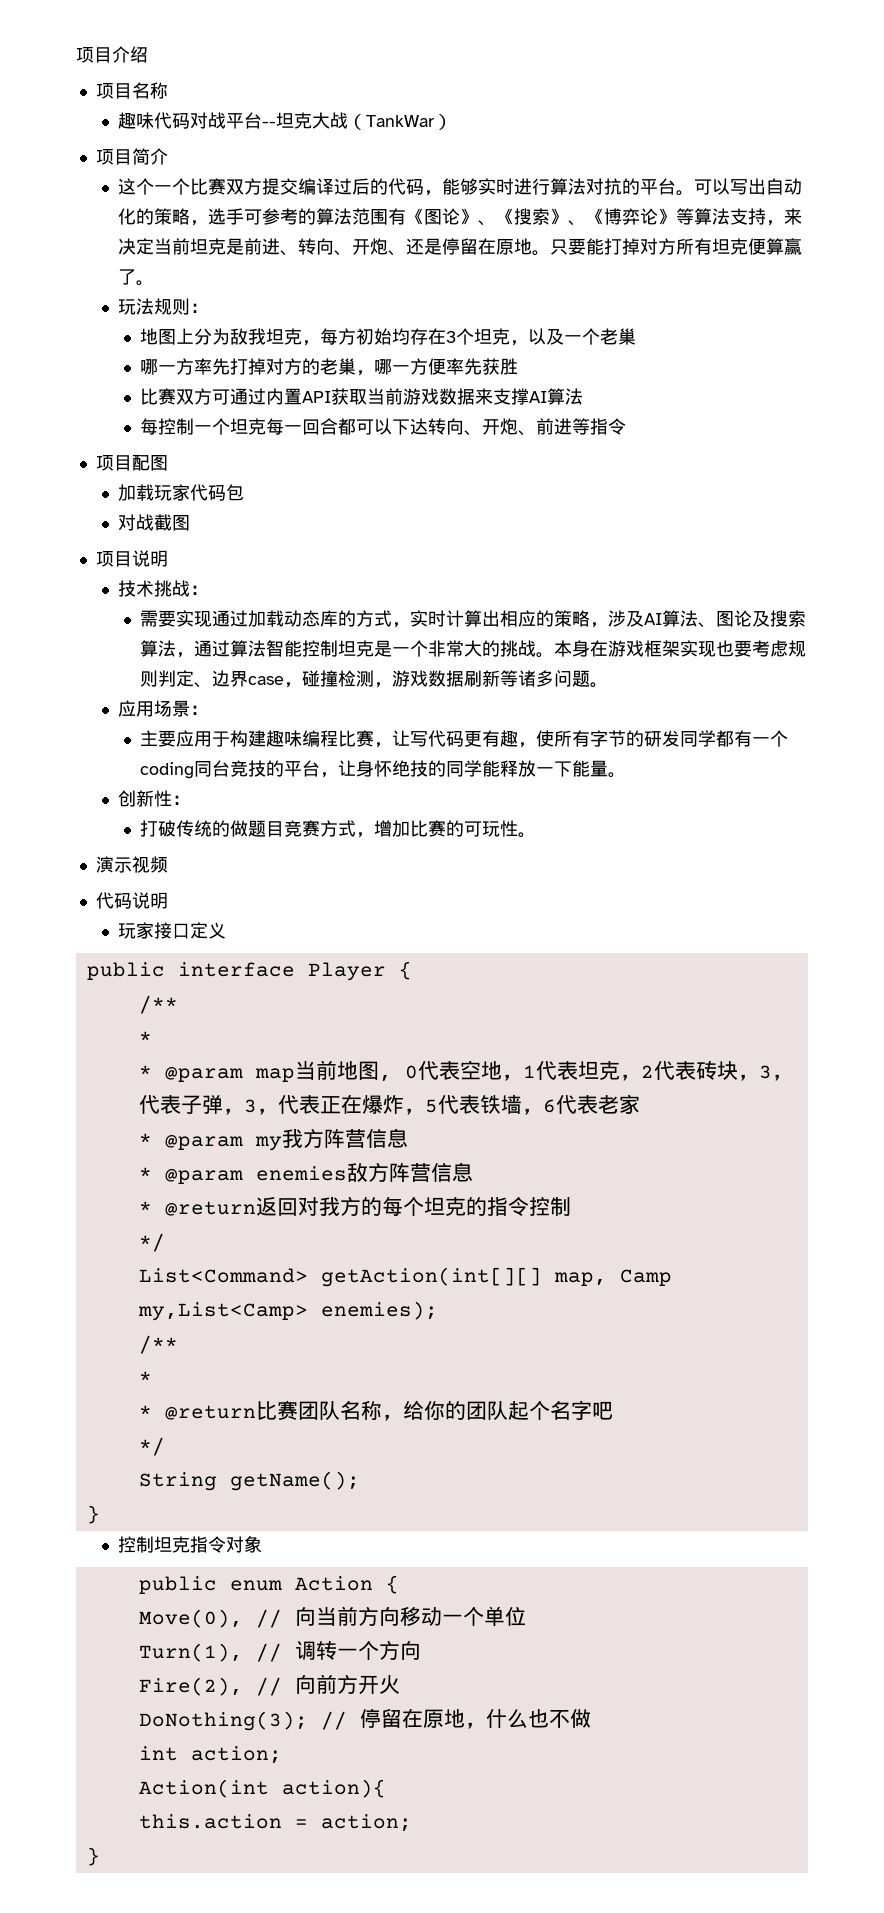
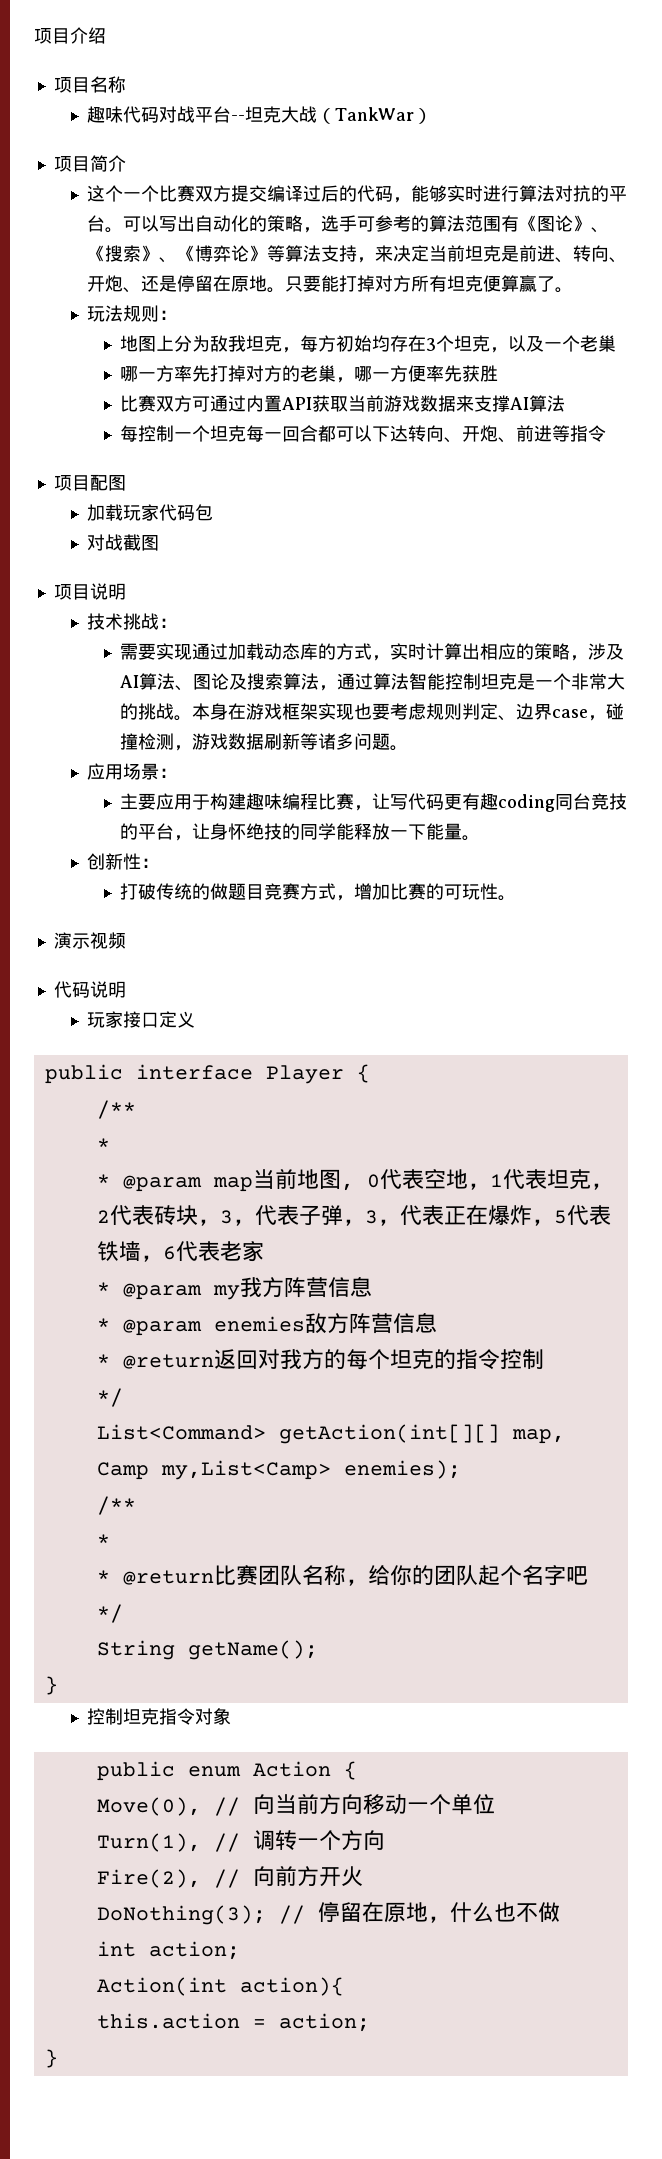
- 主要应用于构建趣味编程比赛，让写代码更有趣，使所有字节的研发同学都有一个coding同台竞技的平台，让身怀绝技的同学能释放一下能量。
+ 主要应用于构建趣味编程比赛，让写代码更有趣coding同台竞技的平台，让身怀绝技的同学能释放一下能量。

